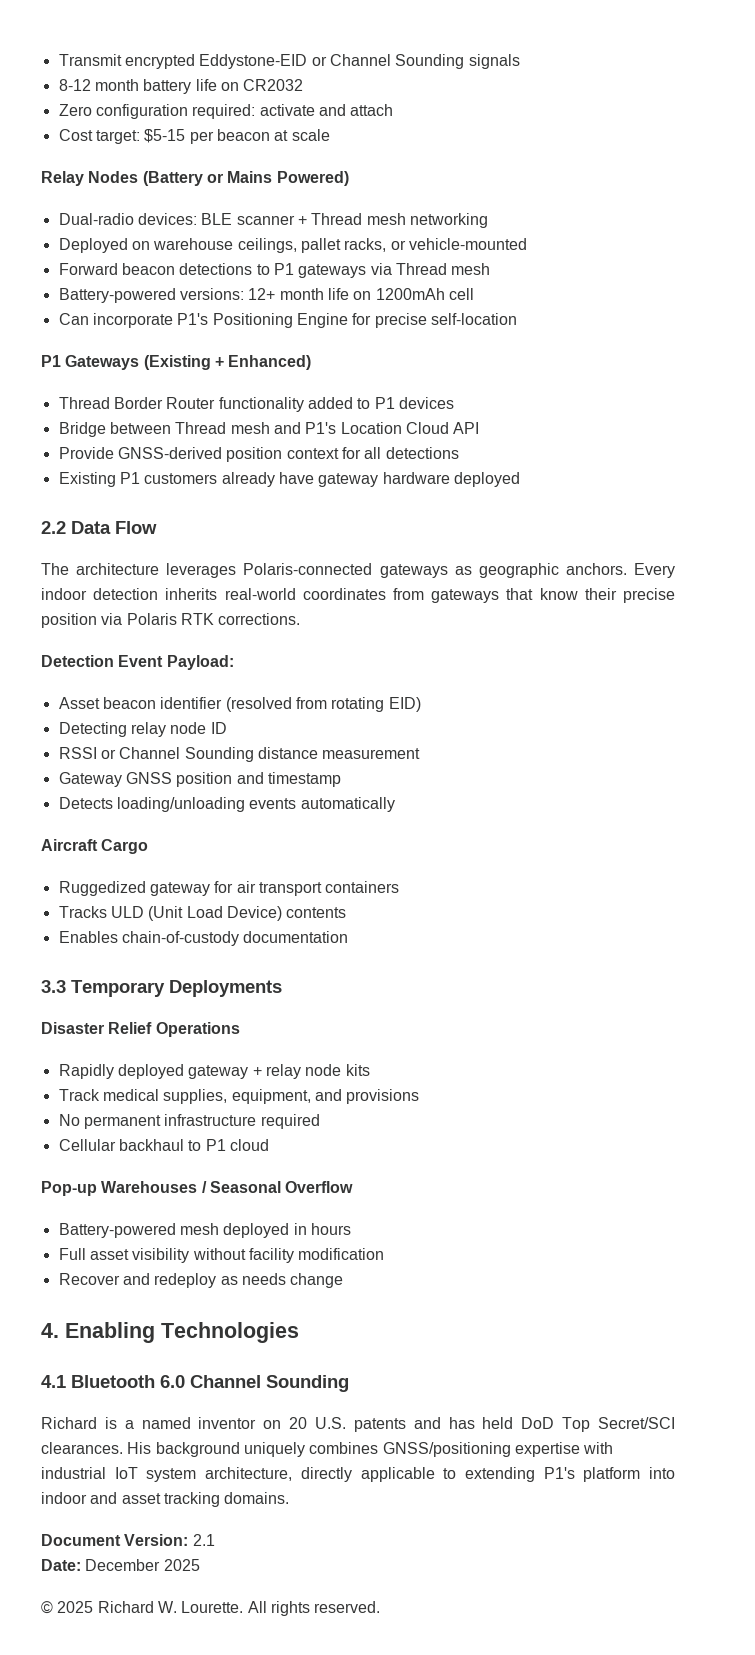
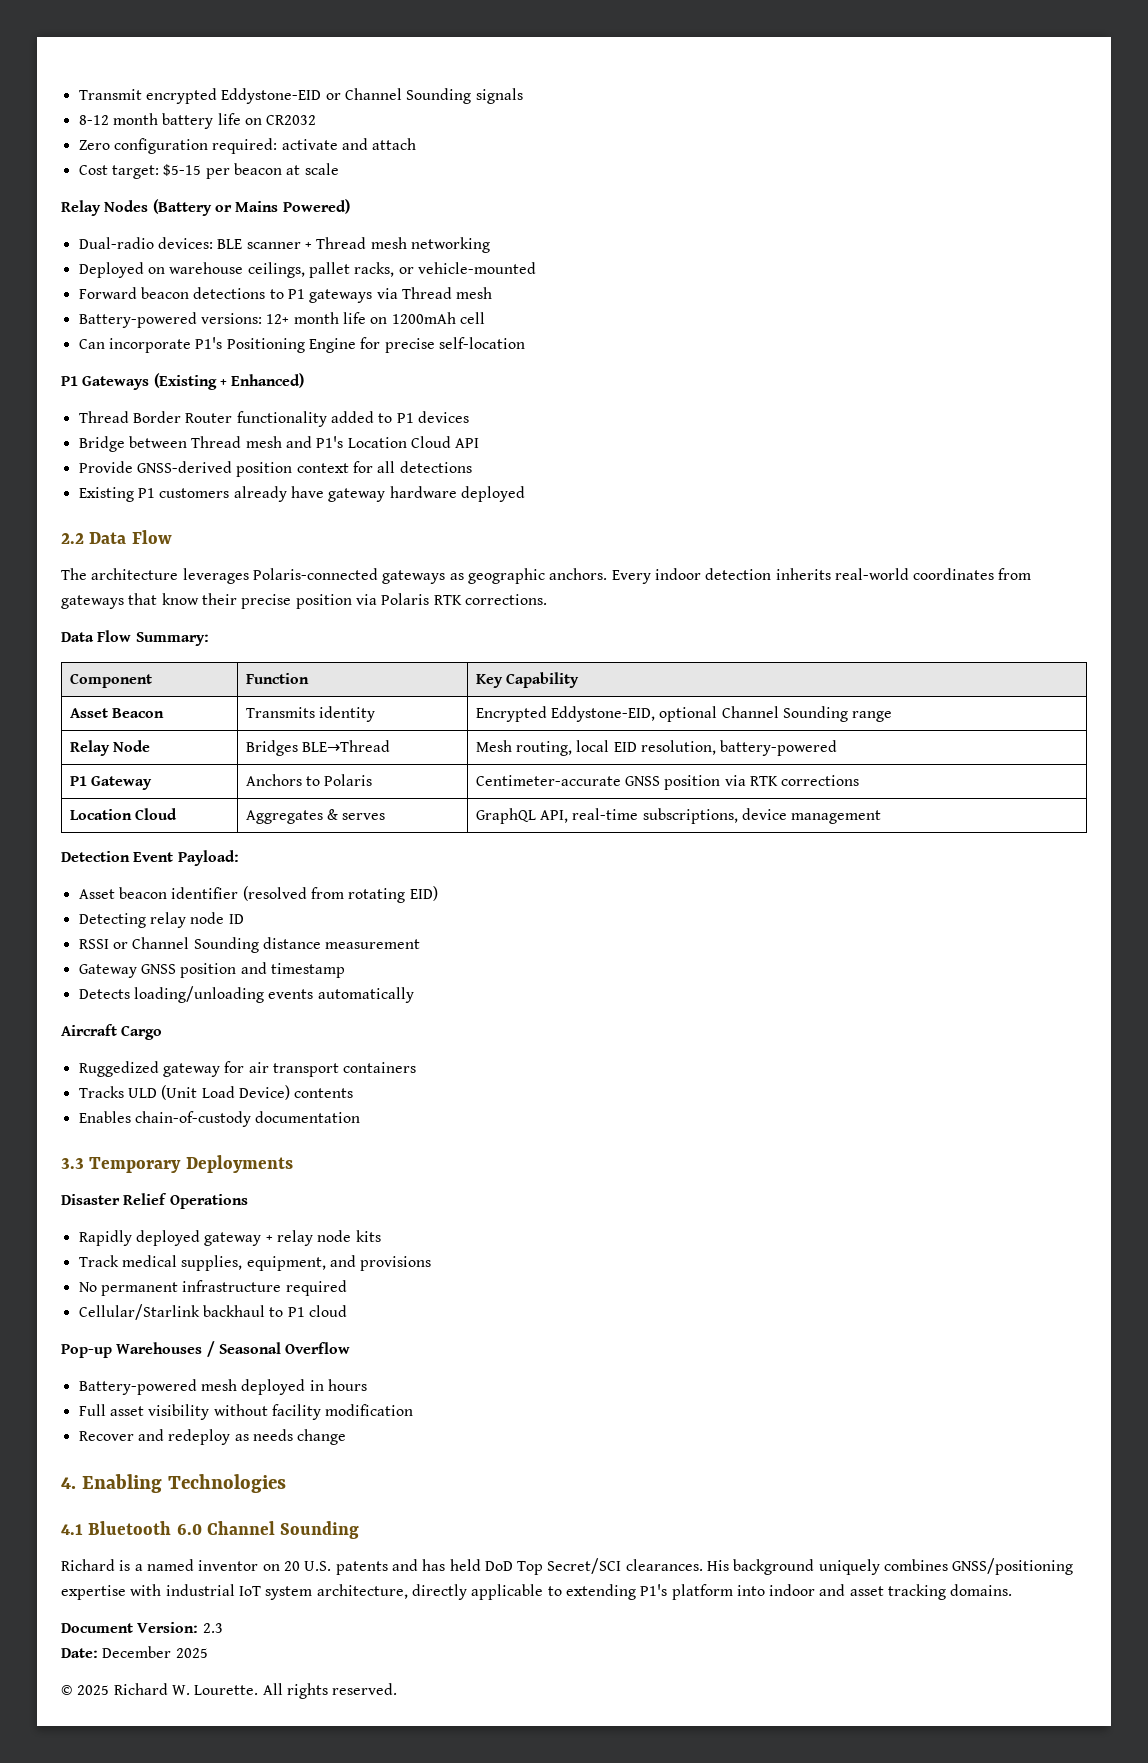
+ Data Flow Summary:
+ Component | Function | Key Capability
+ Asset Beacon | Transmits identity | Encrypted Eddystone-EID, optional Channel Sounding range
+ Relay Node | Bridges BLE→Thread | Mesh routing, local EID resolution, battery-powered
+ P1 Gateway | Anchors to Polaris | Centimeter-accurate GNSS position via RTK corrections
+ Location Cloud | Aggregates & serves | GraphQL API, real-time subscriptions, device management
- Cellular backhaul to P1 cloud
+ Cellular/Starlink backhaul to P1 cloud
- Document Version: 2.1
+ Document Version: 2.3

